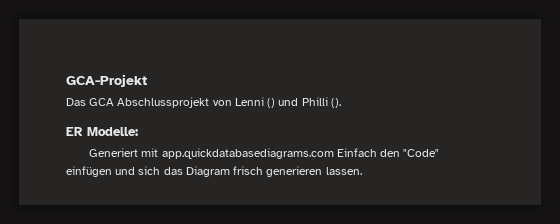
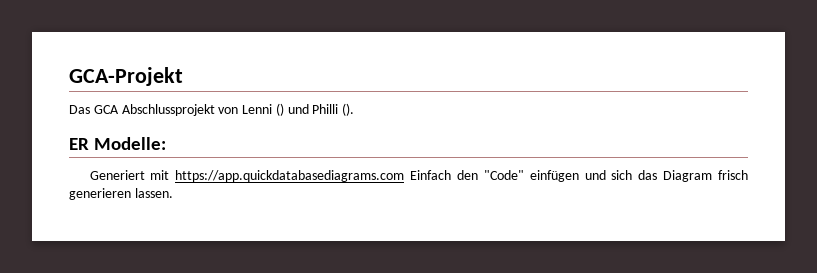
- Generiert mit app.quickdatabasediagrams.com Einfach den "Code" einfügen und sich das Diagram frisch generieren lassen.
+ Generiert mit https://app.quickdatabasediagrams.com Einfach den "Code" einfügen und sich das Diagram frisch generieren lassen.

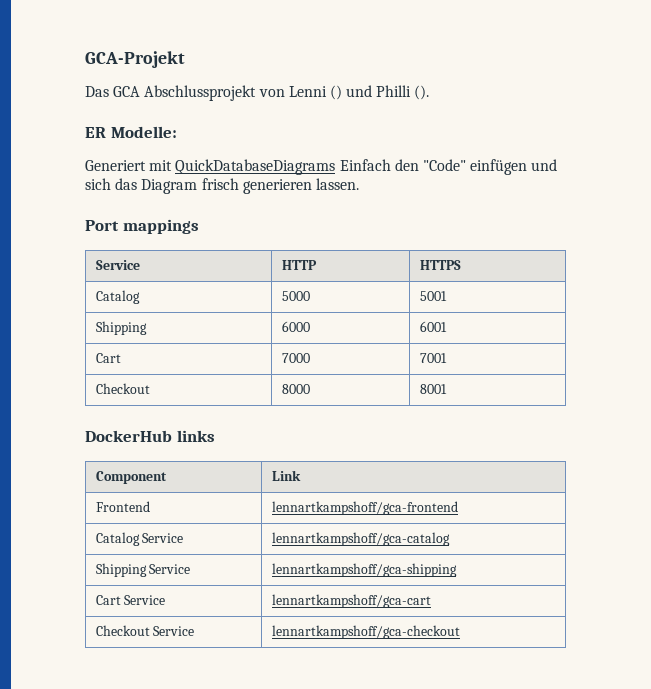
- Generiert mit https://app.quickdatabasediagrams.com Einfach den "Code" einfügen und sich das Diagram frisch generieren lassen.
+ Generiert mit QuickDatabaseDiagrams Einfach den "Code" einfügen und sich das Diagram frisch generieren lassen.
+ Port mappings
+ Service | HTTP | HTTPS
+ Catalog | 5000 | 5001
+ Shipping | 6000 | 6001
+ Cart | 7000 | 7001
+ Checkout | 8000 | 8001
+ DockerHub links
+ Component | Link
+ Frontend | lennartkampshoff/gca-frontend
+ Catalog Service | lennartkampshoff/gca-catalog
+ Shipping Service | lennartkampshoff/gca-shipping
+ Cart Service | lennartkampshoff/gca-cart
+ Checkout Service | lennartkampshoff/gca-checkout

